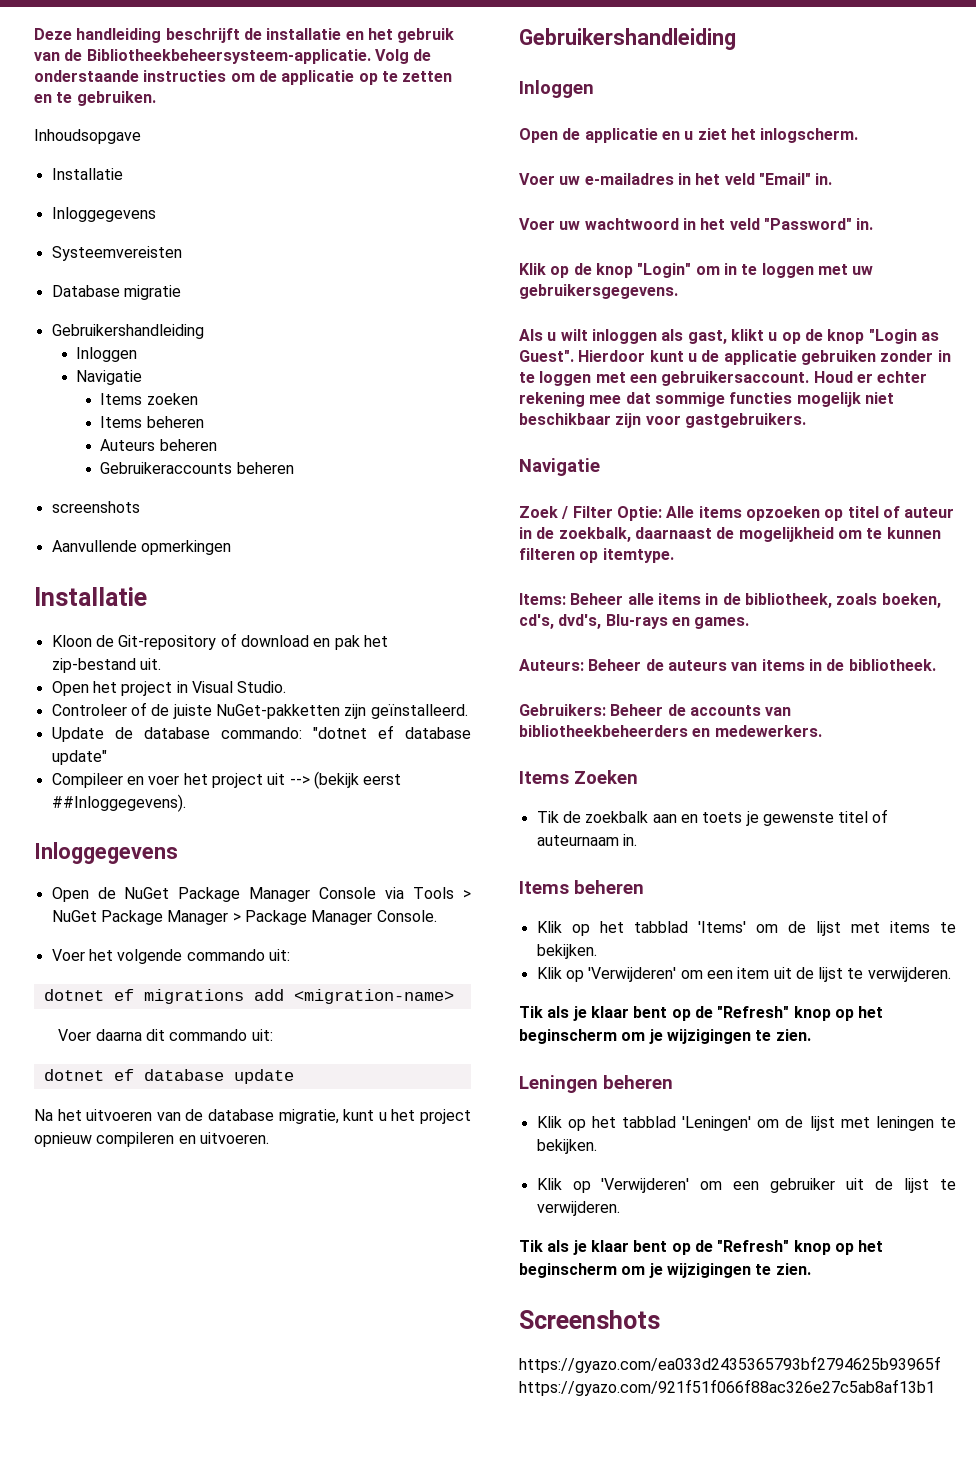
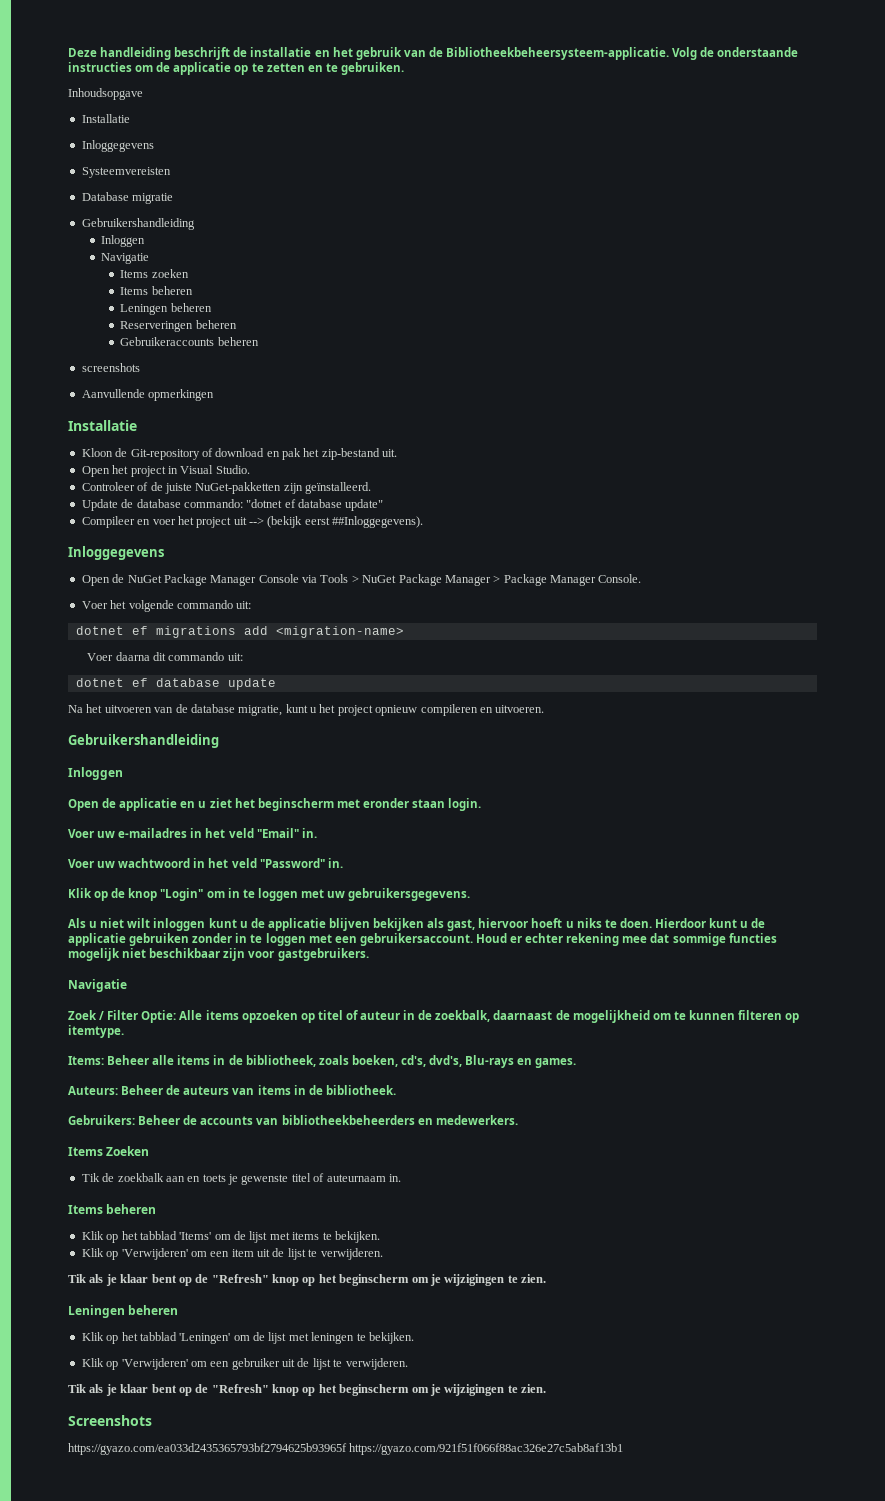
  Items zoeken
  Items beheren
- Auteurs beheren
+ Leningen beheren
+ Reserveringen beheren
- Open de applicatie en u ziet het inlogscherm.
+ Open de applicatie en u ziet het beginscherm met eronder staan login.
- Als u wilt inloggen als gast, klikt u op de knop "Login as Guest".
+ Als u niet wilt inloggen kunt u de applicatie blijven bekijken als gast, hiervoor hoeft u niks te doen.

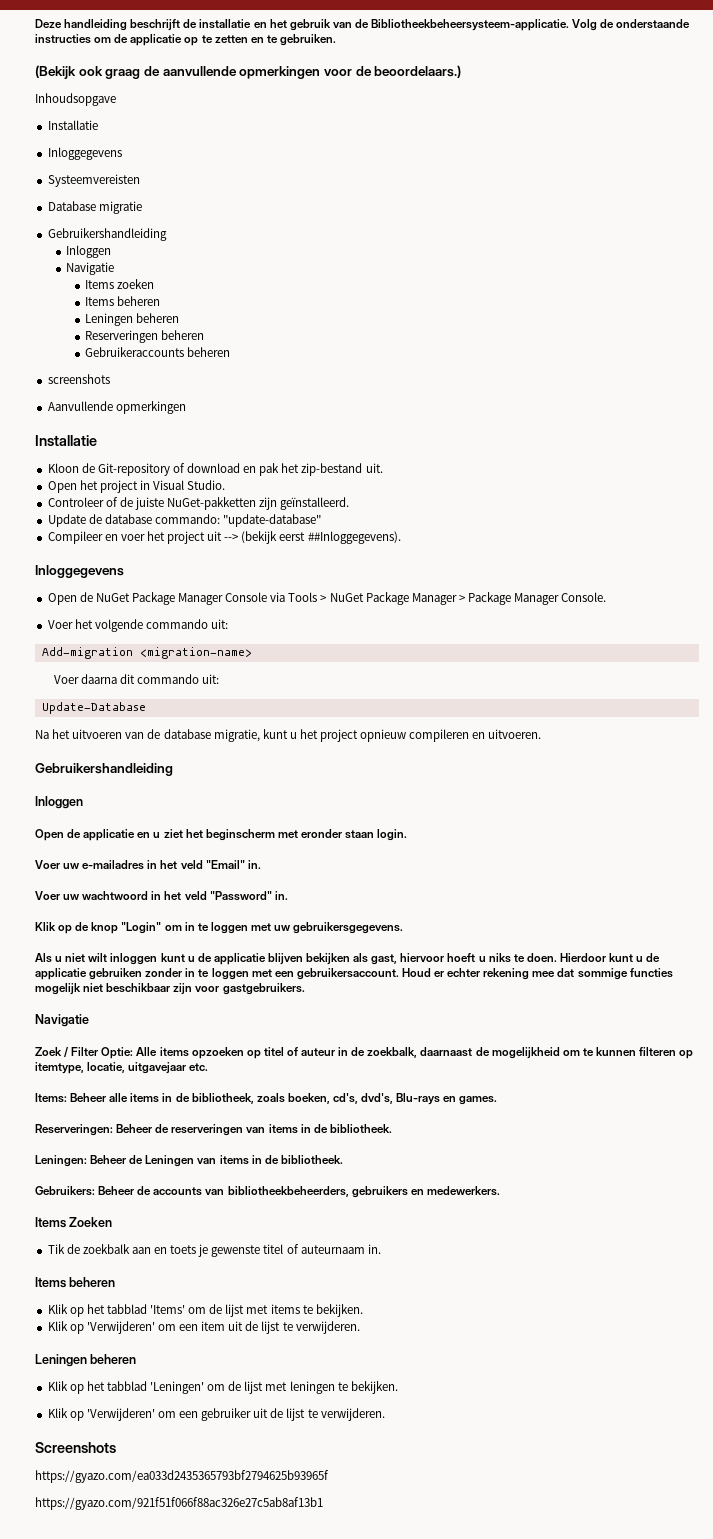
+ (Bekijk ook graag de aanvullende opmerkingen voor de beoordelaars.)
- Update de database commando: "dotnet ef database update"
+ Update de database commando: "update-database"
- dotnet ef migrations add <migration-name>
+ Add-migration <migration-name>
- dotnet ef database update
+ Update-Database
- Zoek / Filter Optie: Alle items opzoeken op titel of auteur in de zoekbalk, daarnaast de mogelijkheid om te kunnen filteren op itemtype.
+ Zoek / Filter Optie: Alle items opzoeken op titel of auteur in de zoekbalk, daarnaast de mogelijkheid om te kunnen filteren op itemtype, locatie, uitgavejaar etc.
- Auteurs: Beheer de auteurs van items in de bibliotheek.
+ Reserveringen: Beheer de reserveringen van items in de bibliotheek.
+ Leningen: Beheer de Leningen van items in de bibliotheek.
- Gebruikers: Beheer de accounts van bibliotheekbeheerders en medewerkers.
+ Gebruikers: Beheer de accounts van bibliotheekbeheerders, gebruikers en medewerkers.
  Klik op 'Verwijderen' om een item uit de lijst te verwijderen.
- Tik als je klaar bent op de "Refresh" knop op het beginscherm om je wijzigingen te zien.
  Klik op 'Verwijderen' om een gebruiker uit de lijst te verwijderen.
- Tik als je klaar bent op de "Refresh" knop op het beginscherm om je wijzigingen te zien.
- https://gyazo.com/ea033d2435365793bf2794625b93965f https://gyazo.com/921f51f066f88ac326e27c5ab8af13b1
+ https://gyazo.com/ea033d2435365793bf2794625b93965f
+ https://gyazo.com/921f51f066f88ac326e27c5ab8af13b1

